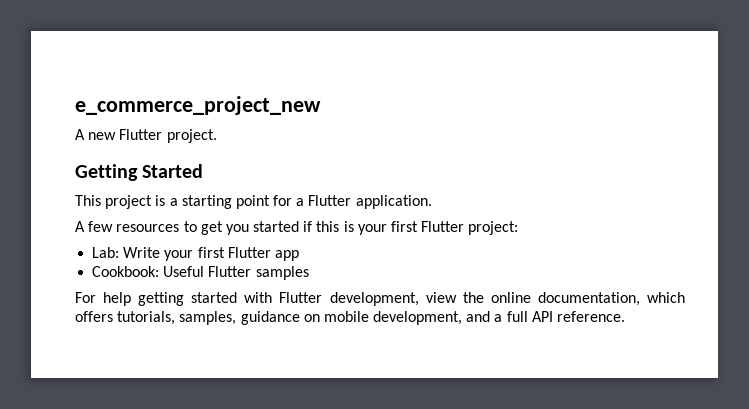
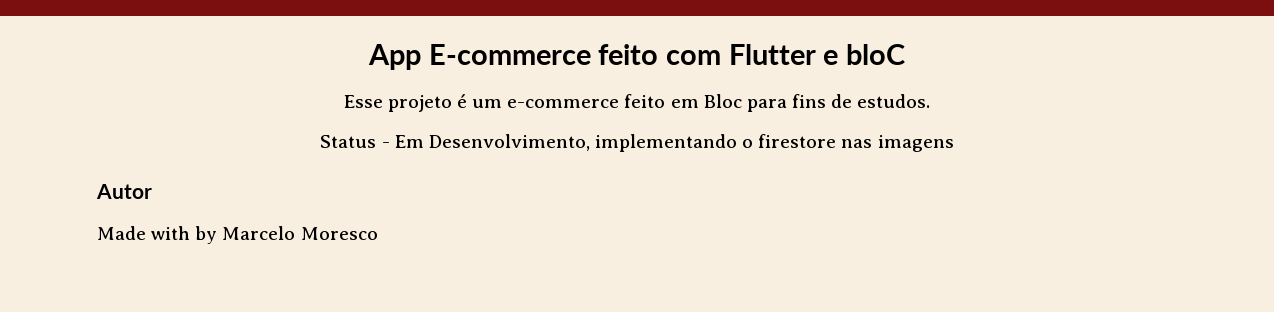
- e_commerce_project_new
- A new Flutter project.
- Getting Started
- This project is a starting point for a Flutter application.
- A few resources to get you started if this is your first Flutter project:
- Lab: Write your first Flutter app
- Cookbook: Useful Flutter samples
- For help getting started with Flutter development, view the online documentation, which offers tutorials, samples, guidance on mobile development, and a full API reference.
+ App E-commerce feito com Flutter e bloC
+ Esse projeto é um e-commerce feito em Bloc para fins de estudos.
+ Status - Em Desenvolvimento, implementando o firestore nas imagens
+ Autor
+ Made with by Marcelo Moresco

